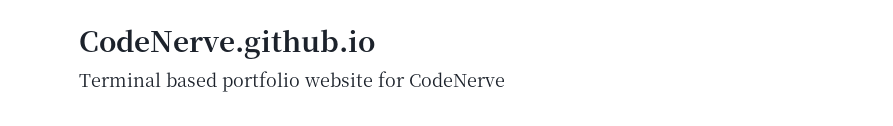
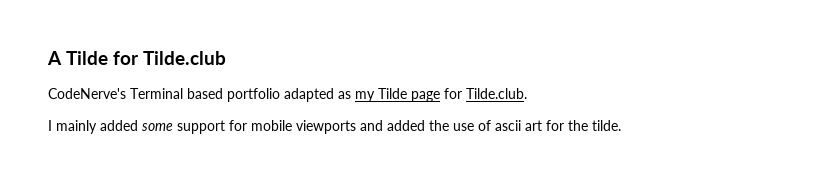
- CodeNerve.github.io
- Terminal based portfolio website for CodeNerve
+ A Tilde for Tilde.club
+ CodeNerve's Terminal based portfolio adapted as my Tilde page for Tilde.club.
+ I mainly added some support for mobile viewports and added the use of ascii art for the tilde.

